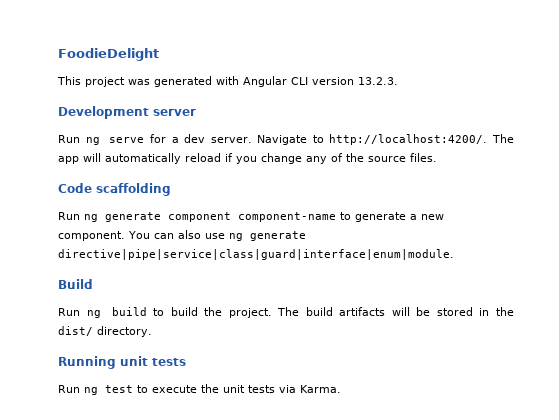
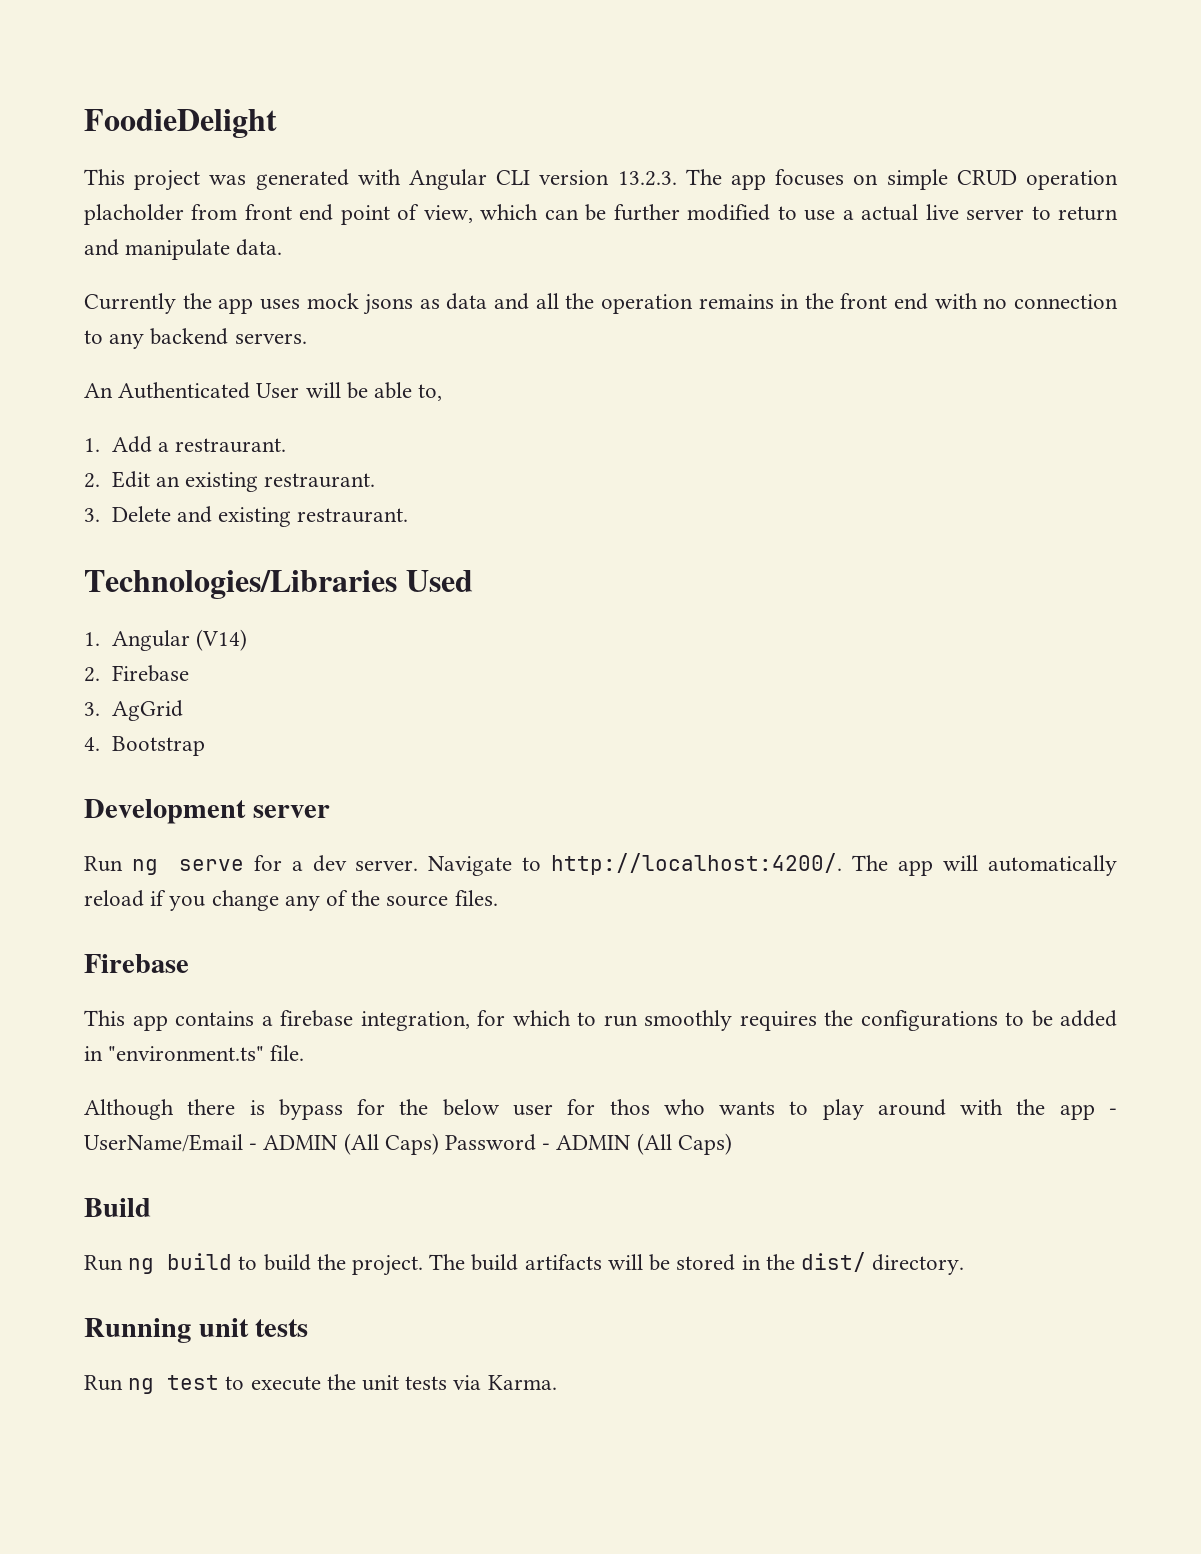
- This project was generated with Angular CLI version 13.2.3.
+ This project was generated with Angular CLI version 13.2.3. The app focuses on simple CRUD operation placholder from front end point of view, which can be further modified to use a actual live server to return and manipulate data.
+ Currently the app uses mock jsons as data and all the operation remains in the front end with no connection to any backend servers.
+ An Authenticated User will be able to,
+ 1. Add a restraurant.
+ 2. Edit an existing restraurant.
+ 3. Delete and existing restraurant.
+ Technologies/Libraries Used
+ 1. Angular (V14)
+ 2. Firebase
+ 3. AgGrid
+ 4. Bootstrap
  The app will automatically reload if you change any of the source files.
- Code scaffolding
- Run ng generate component component-name to generate a new component. You can also use ng generate directive|pipe|service|class|guard|interface|enum|module.
+ Firebase
+ This app contains a firebase integration, for which to run smoothly requires the configurations to be added in "environment.ts" file.
+ Although there is bypass for the below user for thos who wants to play around with the app - UserName/Email - ADMIN (All Caps) Password - ADMIN (All Caps)

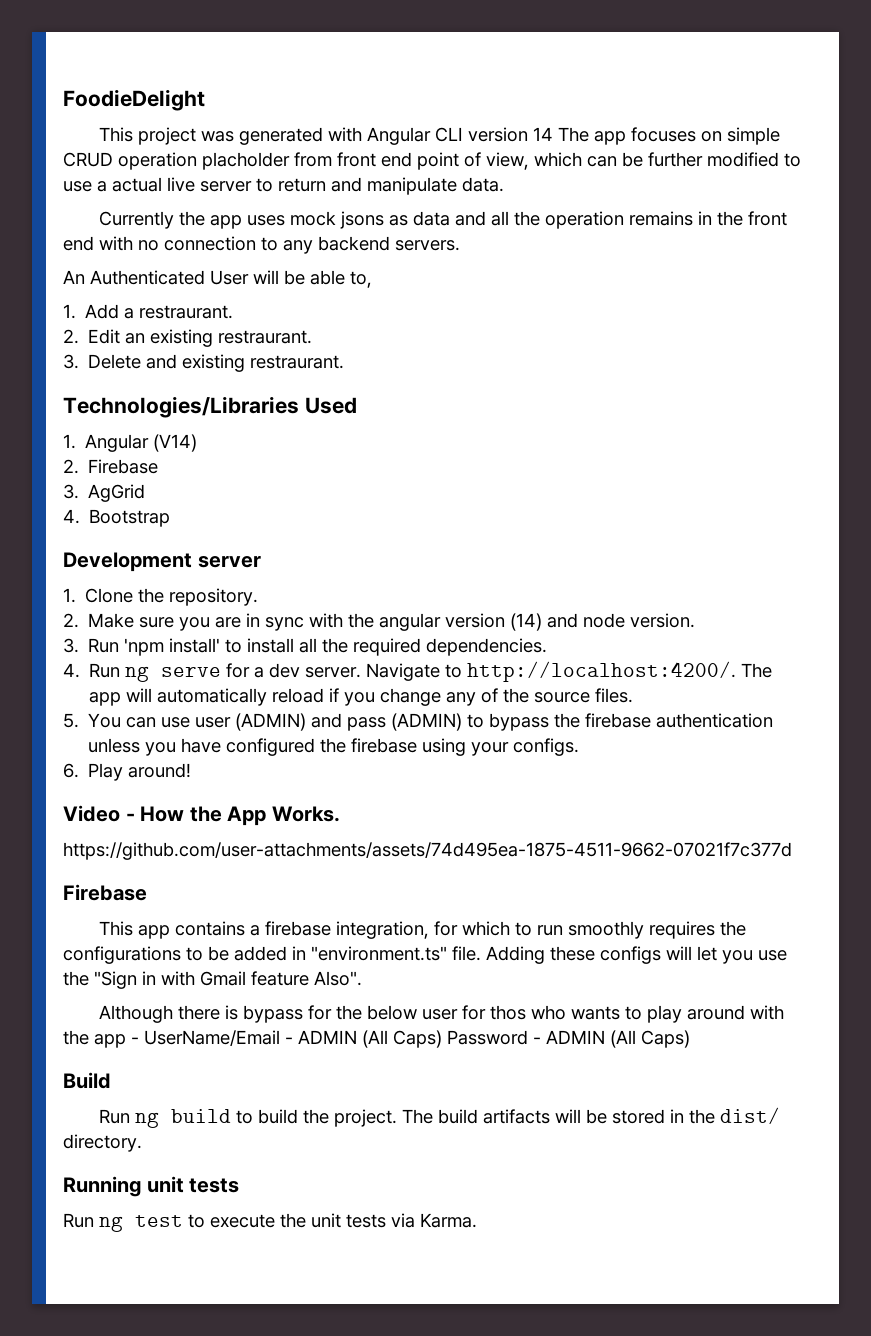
- This project was generated with Angular CLI version 13.2.3. The app focuses on simple CRUD operation placholder from front end point of view, which can be further modified to use a actual live server to return and manipulate data.
+ This project was generated with Angular CLI version 14 The app focuses on simple CRUD operation placholder from front end point of view, which can be further modified to use a actual live server to return and manipulate data.
- Run ng serve for a dev server.
+ 1. Clone the repository.
+ 2. Make sure you are in sync with the angular version (14) and node version.
+ 3. Run 'npm install' to install all the required dependencies.
+ 4. Run ng serve for a dev server.
+ 5. You can use user (ADMIN) and pass (ADMIN) to bypass the firebase authentication unless you have configured the firebase using your configs.
+ 6. Play around!
+ Video - How the App Works.
+ https://github.com/user-attachments/assets/74d495ea-1875-4511-9662-07021f7c377d
+ Adding these configs will let you use the "Sign in with Gmail feature Also".

